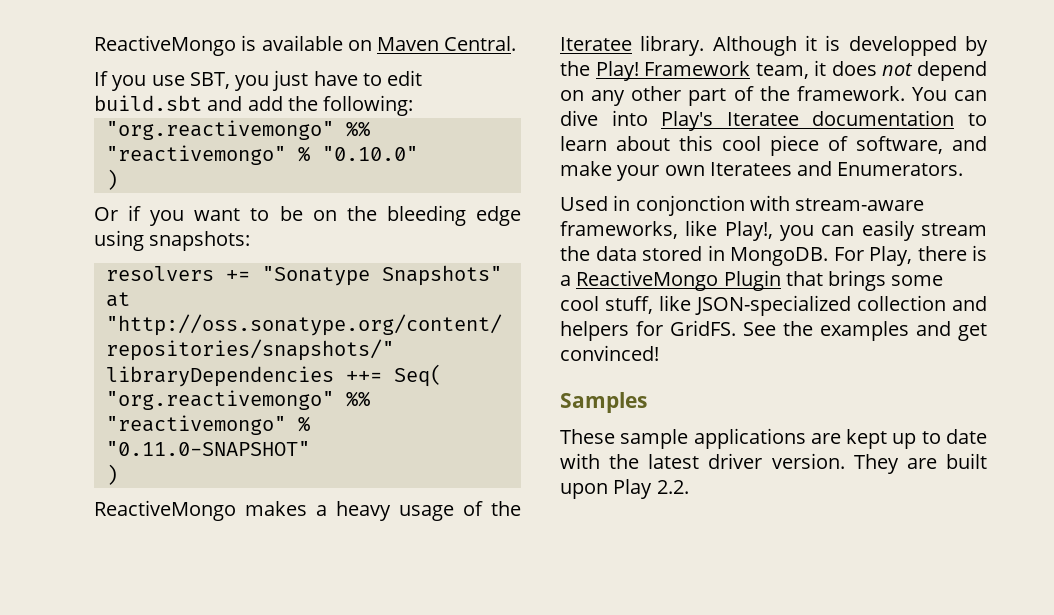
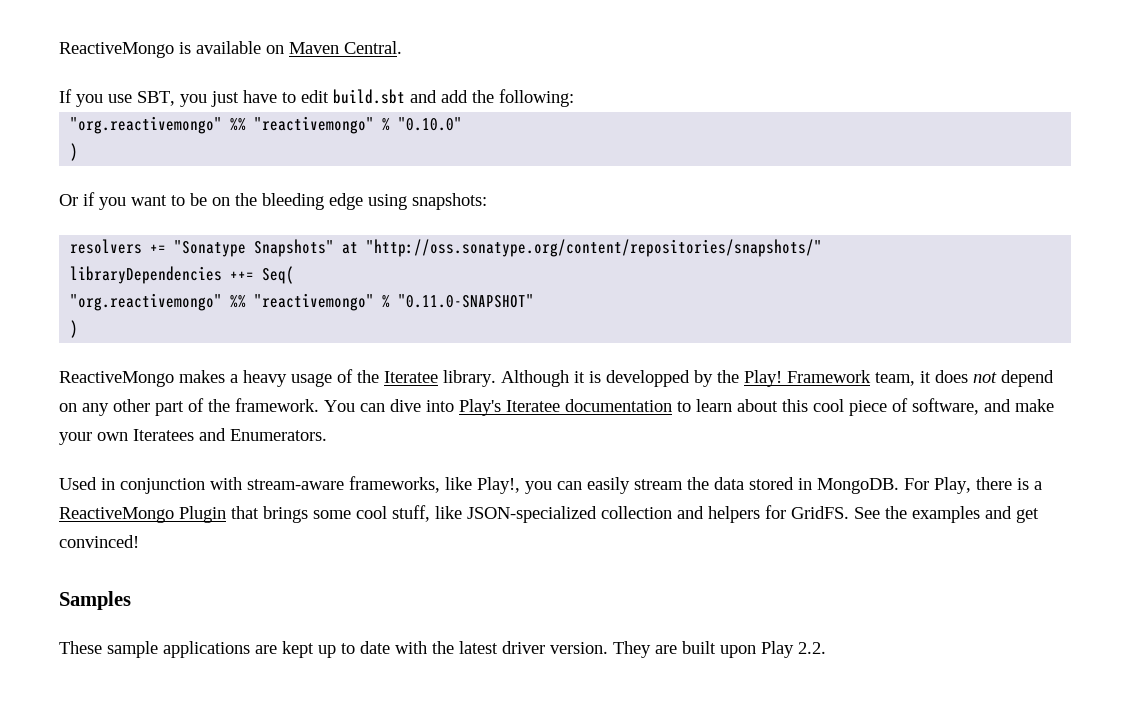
- Used in conjonction with stream-aware frameworks, like Play!, you can easily stream the data stored in MongoDB.
+ Used in conjunction with stream-aware frameworks, like Play!, you can easily stream the data stored in MongoDB.

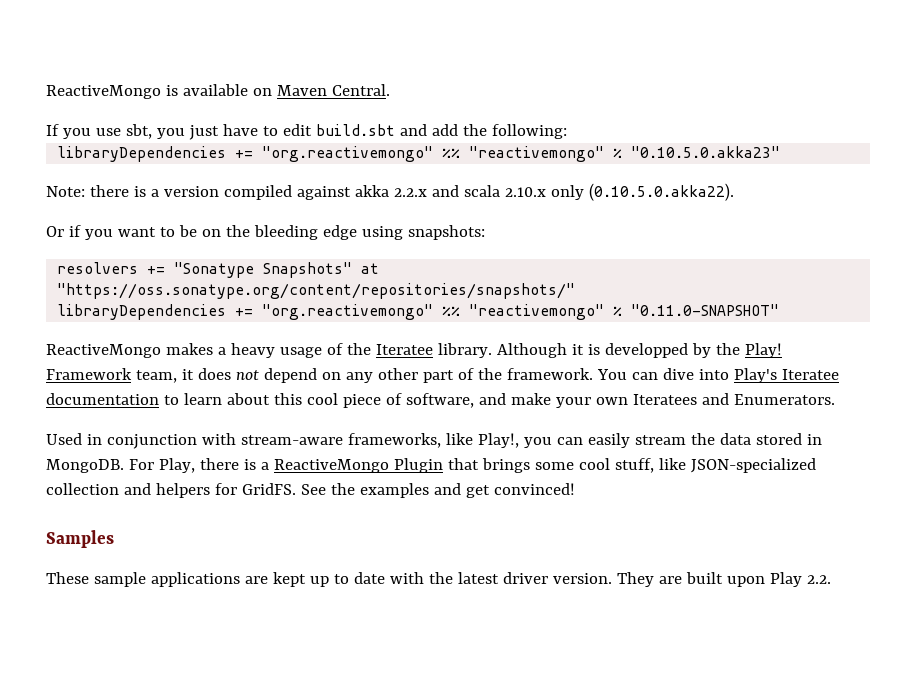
- If you use SBT, you just have to edit build.sbt and add the following:
+ If you use sbt, you just have to edit build.sbt and add the following:
- "org.reactivemongo" %% "reactivemongo" % "0.10.0"
- )
+ libraryDependencies += "org.reactivemongo" %% "reactivemongo" % "0.10.5.0.akka23"
+ Note: there is a version compiled against akka 2.2.x and scala 2.10.x only (0.10.5.0.akka22).
- resolvers += "Sonatype Snapshots" at "http://oss.sonatype.org/content/repositories/snapshots/"
- libraryDependencies ++= Seq(
- "org.reactivemongo" %% "reactivemongo" % "0.11.0-SNAPSHOT"
- )
+ resolvers += "Sonatype Snapshots" at "https://oss.sonatype.org/content/repositories/snapshots/"
+ libraryDependencies += "org.reactivemongo" %% "reactivemongo" % "0.11.0-SNAPSHOT"

